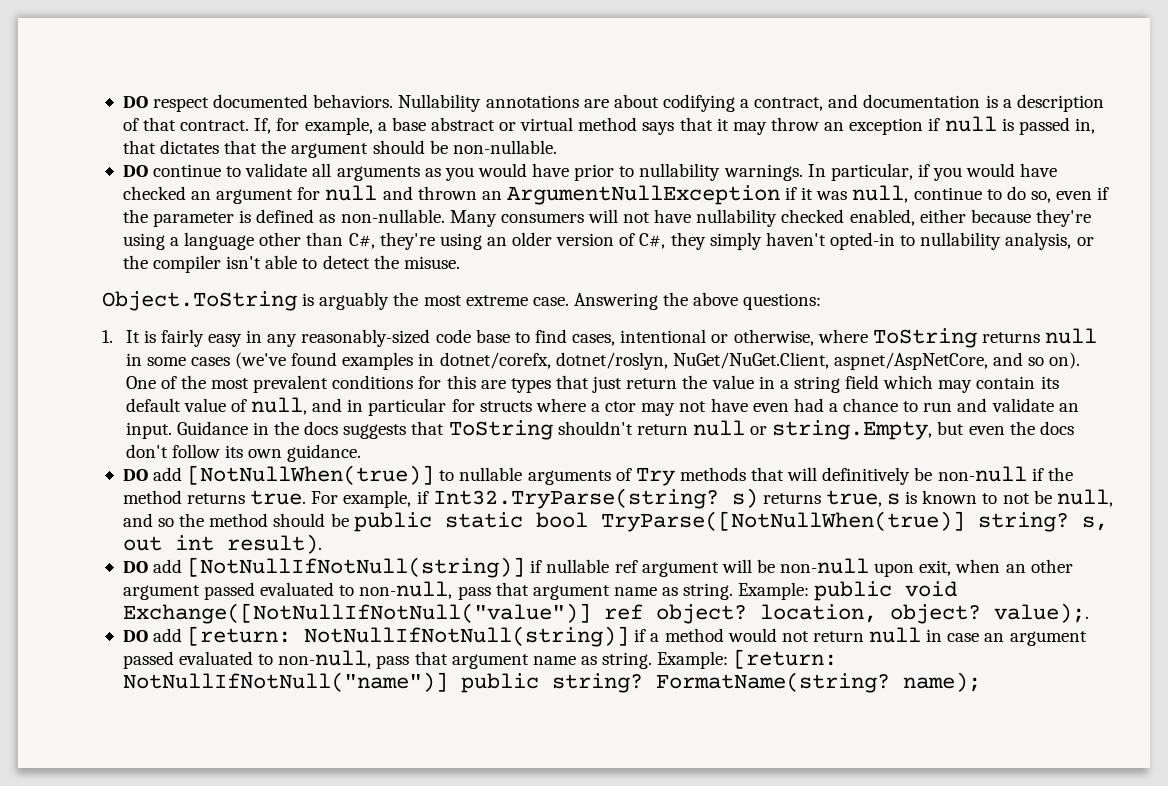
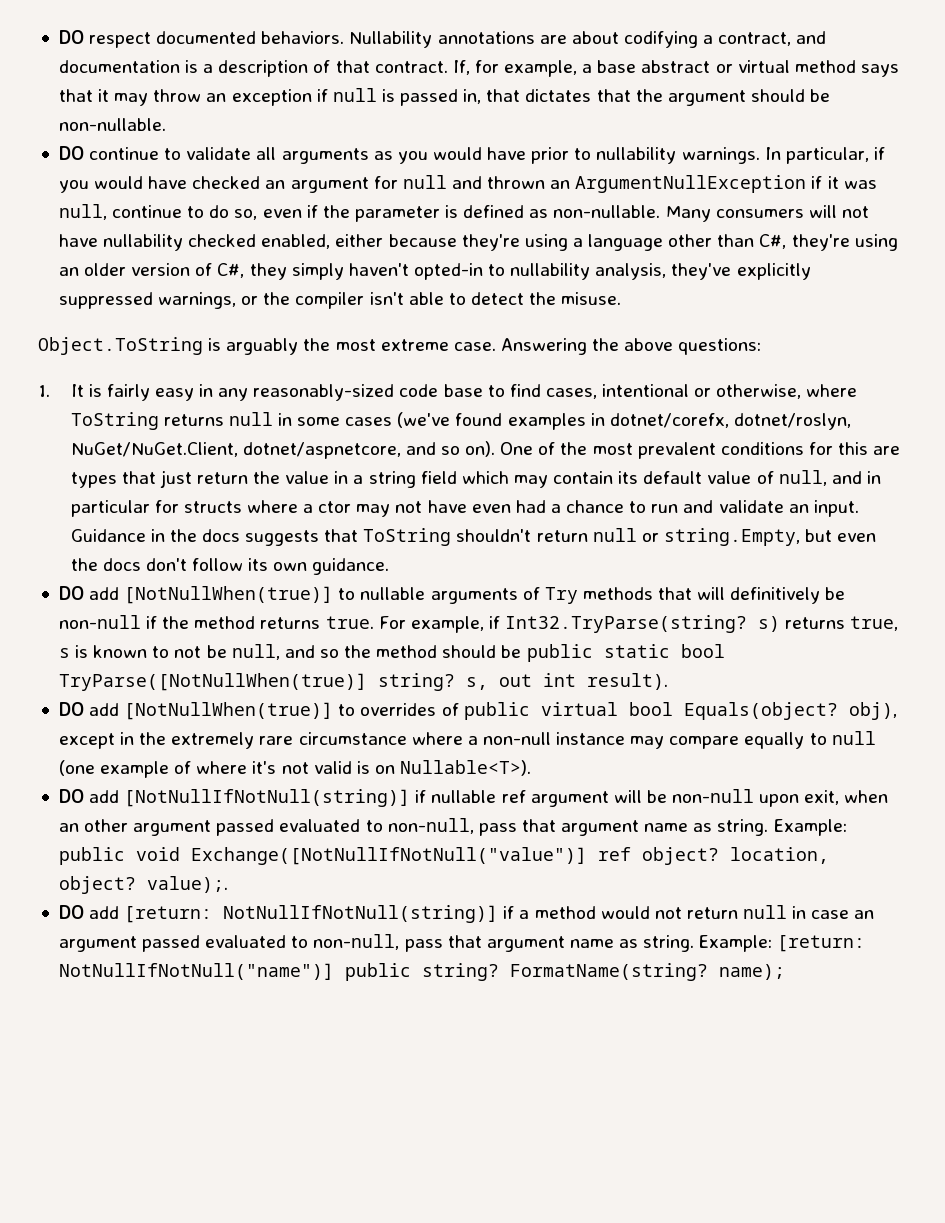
- Many consumers will not have nullability checked enabled, either because they're using a language other than C#, they're using an older version of C#, they simply haven't opted-in to nullability analysis, or the compiler isn't able to detect the misuse.
+ Many consumers will not have nullability checked enabled, either because they're using a language other than C#, they're using an older version of C#, they simply haven't opted-in to nullability analysis, they've explicitly suppressed warnings, or the compiler isn't able to detect the misuse.
- 1. It is fairly easy in any reasonably-sized code base to find cases, intentional or otherwise, where ToString returns null in some cases (we've found examples in dotnet/corefx, dotnet/roslyn, NuGet/NuGet.Client, aspnet/AspNetCore, and so on).
+ 1. It is fairly easy in any reasonably-sized code base to find cases, intentional or otherwise, where ToString returns null in some cases (we've found examples in dotnet/corefx, dotnet/roslyn, NuGet/NuGet.Client, dotnet/aspnetcore, and so on).
+ DO add [NotNullWhen(true)] to overrides of public virtual bool Equals(object? obj), except in the extremely rare circumstance where a non-null instance may compare equally to null (one example of where it's not valid is on Nullable<T>).

